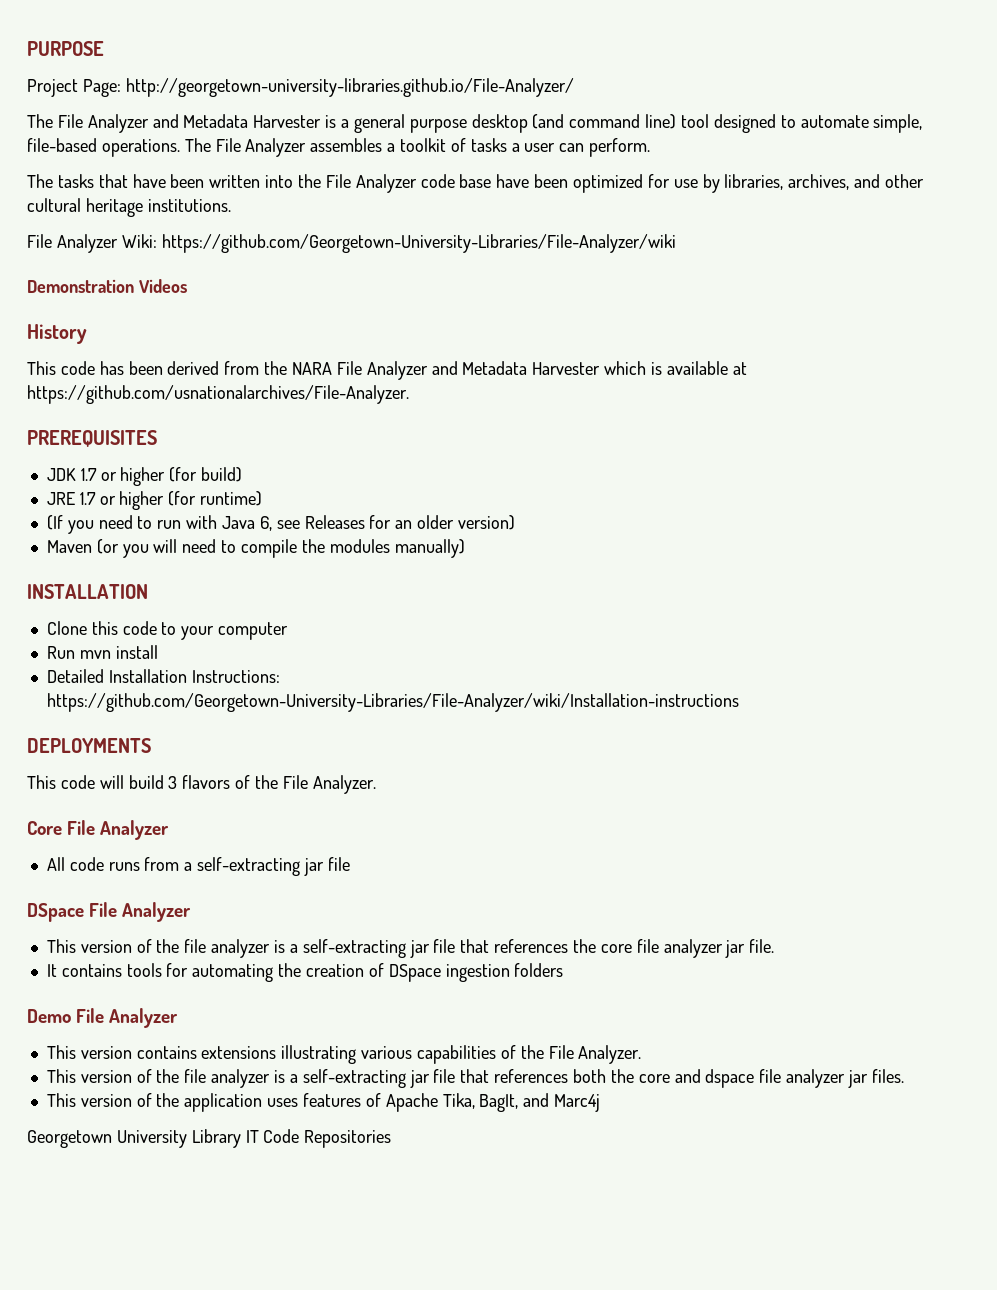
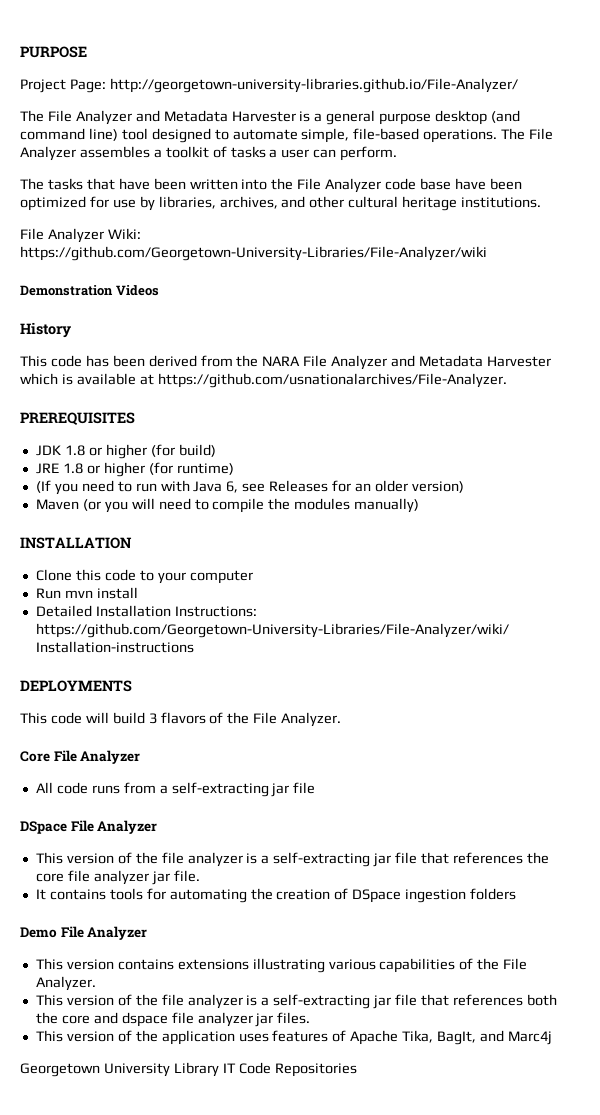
- JDK 1.7 or higher (for build)
+ JDK 1.8 or higher (for build)
- JRE 1.7 or higher (for runtime)
+ JRE 1.8 or higher (for runtime)

